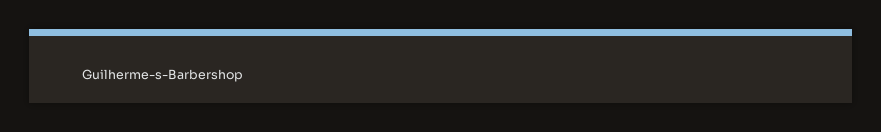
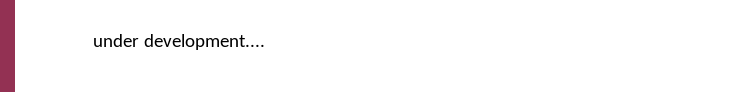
- Guilherme-s-Barbershop
+ under development....

